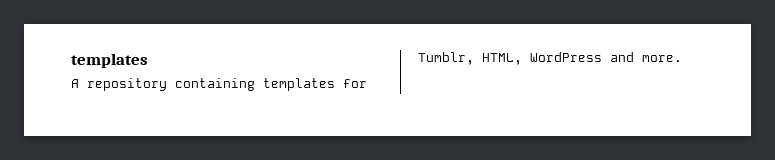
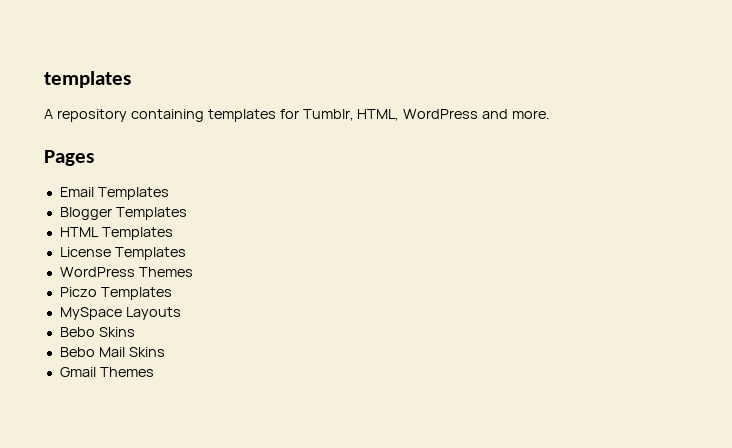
+ Pages
+ Email Templates
+ Blogger Templates
+ HTML Templates
+ License Templates
+ WordPress Themes
+ Piczo Templates
+ MySpace Layouts
+ Bebo Skins
+ Bebo Mail Skins
+ Gmail Themes

